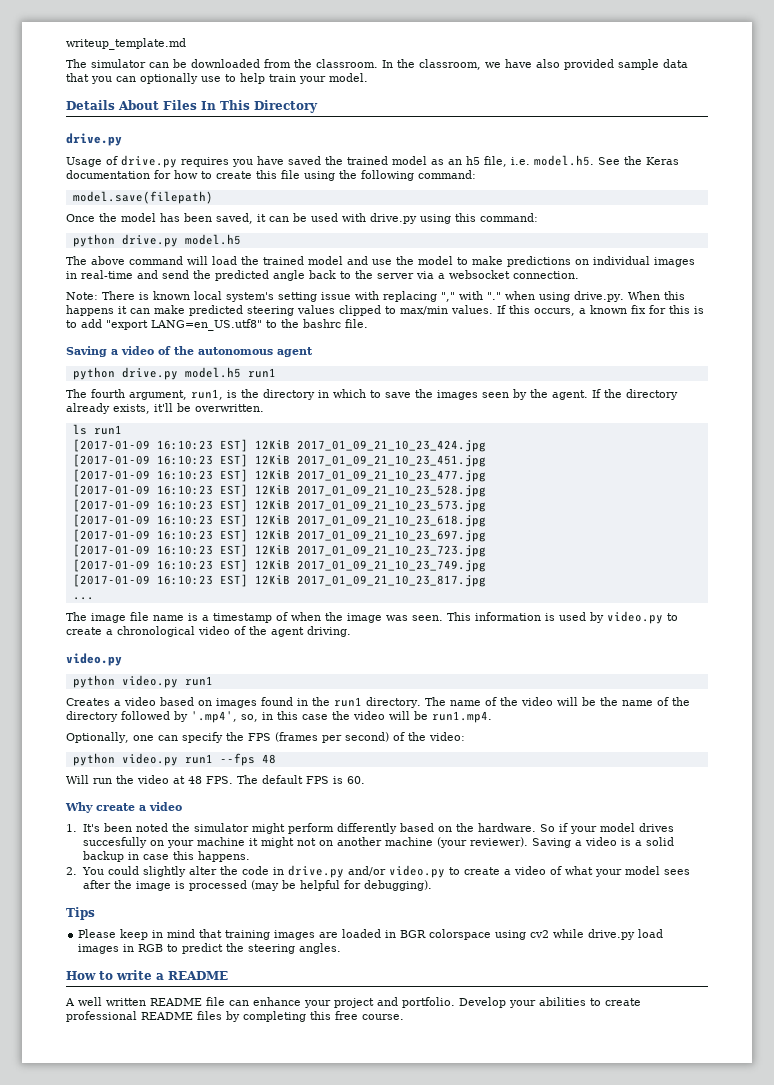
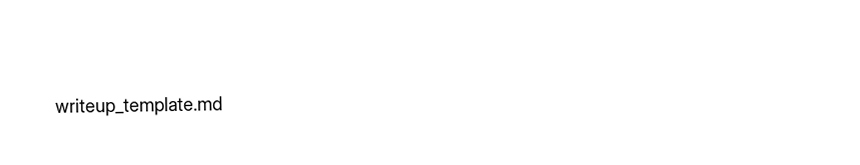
- The simulator can be downloaded from the classroom. In the classroom, we have also provided sample data that you can optionally use to help train your model.
- Details About Files In This Directory
- drive.py
- Usage of drive.py requires you have saved the trained model as an h5 file, i.e. model.h5. See the Keras documentation for how to create this file using the following command:
- model.save(filepath)
- Once the model has been saved, it can be used with drive.py using this command:
- python drive.py model.h5
- The above command will load the trained model and use the model to make predictions on individual images in real-time and send the predicted angle back to the server via a websocket connection.
- Note: There is known local system's setting issue with replacing "," with "." when using drive.py. When this happens it can make predicted steering values clipped to max/min values. If this occurs, a known fix for this is to add "export LANG=en_US.utf8" to the bashrc file.
- Saving a video of the autonomous agent
- python drive.py model.h5 run1
- The fourth argument, run1, is the directory in which to save the images seen by the agent. If the directory already exists, it'll be overwritten.
- ls run1
- [2017-01-09 16:10:23 EST] 12KiB 2017_01_09_21_10_23_424.jpg
- [2017-01-09 16:10:23 EST] 12KiB 2017_01_09_21_10_23_451.jpg
- [2017-01-09 16:10:23 EST] 12KiB 2017_01_09_21_10_23_477.jpg
- [2017-01-09 16:10:23 EST] 12KiB 2017_01_09_21_10_23_528.jpg
- [2017-01-09 16:10:23 EST] 12KiB 2017_01_09_21_10_23_573.jpg
- [2017-01-09 16:10:23 EST] 12KiB 2017_01_09_21_10_23_618.jpg
- [2017-01-09 16:10:23 EST] 12KiB 2017_01_09_21_10_23_697.jpg
- [2017-01-09 16:10:23 EST] 12KiB 2017_01_09_21_10_23_723.jpg
- [2017-01-09 16:10:23 EST] 12KiB 2017_01_09_21_10_23_749.jpg
- [2017-01-09 16:10:23 EST] 12KiB 2017_01_09_21_10_23_817.jpg
- ...
- The image file name is a timestamp of when the image was seen. This information is used by video.py to create a chronological video of the agent driving.
- video.py
- python video.py run1
- Creates a video based on images found in the run1 directory. The name of the video will be the name of the directory followed by '.mp4', so, in this case the video will be run1.mp4.
- Optionally, one can specify the FPS (frames per second) of the video:
- python video.py run1 --fps 48
- Will run the video at 48 FPS. The default FPS is 60.
- Why create a video
- 1. It's been noted the simulator might perform differently based on the hardware. So if your model drives succesfully on your machine it might not on another machine (your reviewer). Saving a video is a solid backup in case this happens.
- 2. You could slightly alter the code in drive.py and/or video.py to create a video of what your model sees after the image is processed (may be helpful for debugging).
- Tips
- Please keep in mind that training images are loaded in BGR colorspace using cv2 while drive.py load images in RGB to predict the steering angles.
- How to write a README
- A well written README file can enhance your project and portfolio. Develop your abilities to create professional README files by completing this free course.

